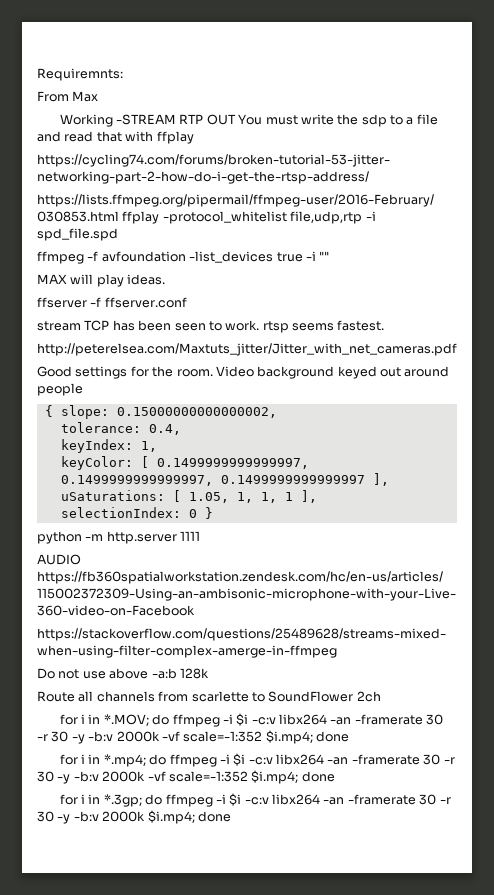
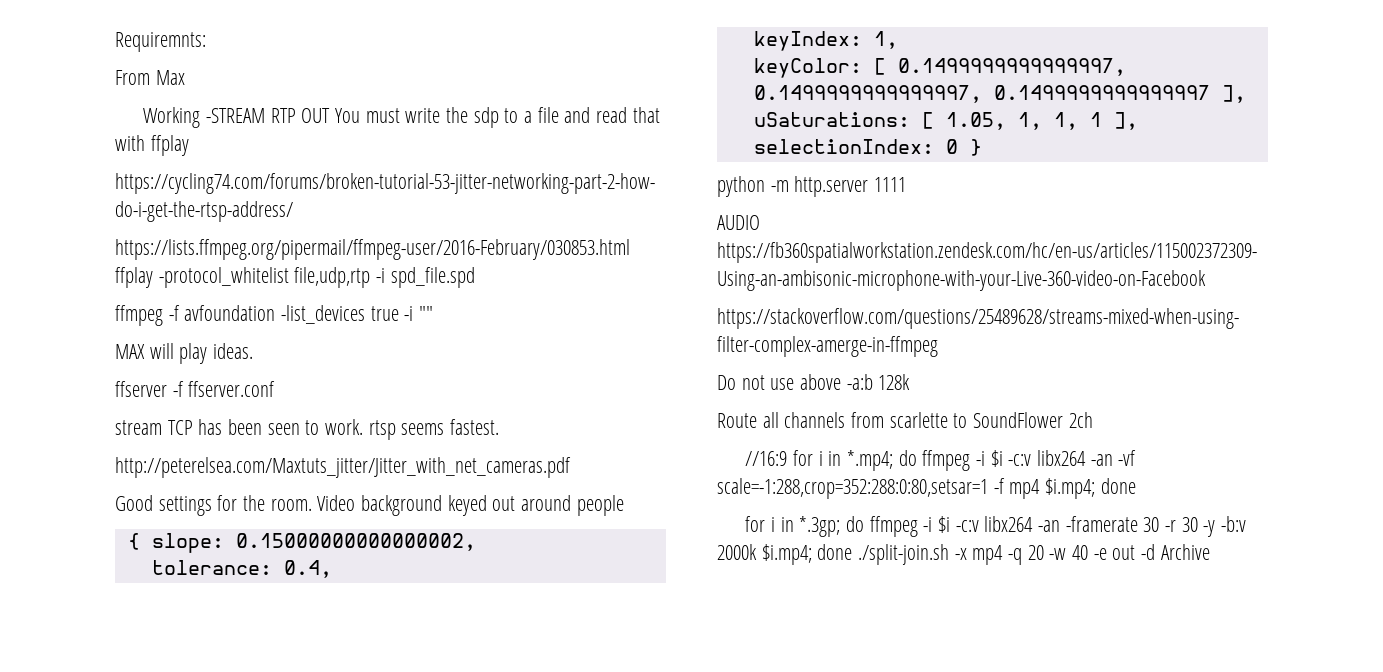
- for i in *.MOV; do ffmpeg -i $i -c:v libx264 -an -framerate 30 -r 30 -y -b:v 2000k -vf scale=-1:352 $i.mp4; done
- for i in *.mp4; do ffmpeg -i $i -c:v libx264 -an -framerate 30 -r 30 -y -b:v 2000k -vf scale=-1:352 $i.mp4; done
+ //16:9 for i in *.mp4; do ffmpeg -i $i -c:v libx264 -an -vf scale=-1:288,crop=352:288:0:80,setsar=1 -f mp4 $i.mp4; done
- for i in *.3gp; do ffmpeg -i $i -c:v libx264 -an -framerate 30 -r 30 -y -b:v 2000k $i.mp4; done
+ for i in *.3gp; do ffmpeg -i $i -c:v libx264 -an -framerate 30 -r 30 -y -b:v 2000k $i.mp4; done ./split-join.sh -x mp4 -q 20 -w 40 -e out -d Archive

